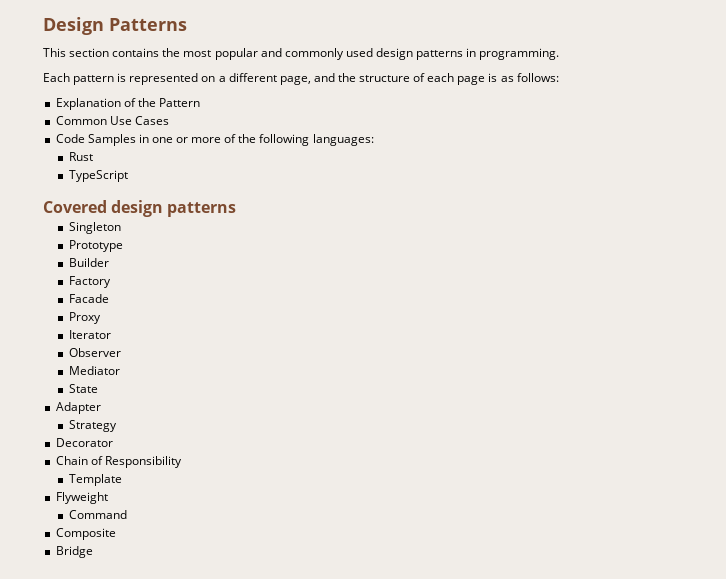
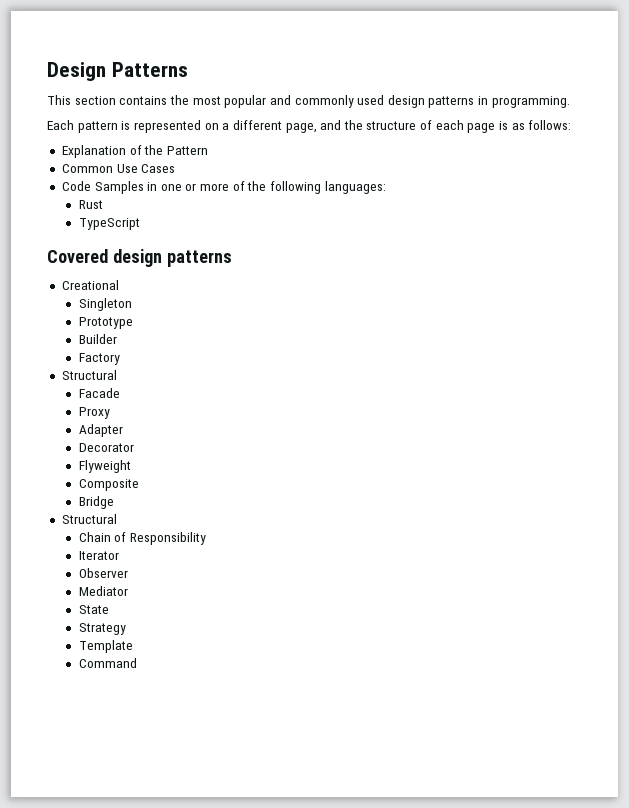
+ Creational
  Factory
+ Structural
+ Adapter
+ Decorator
+ Flyweight
+ Composite
+ Bridge
+ Structural
+ Chain of Responsibility
- Adapter
- Decorator
- Chain of Responsibility
- Flyweight
- Composite
- Bridge

